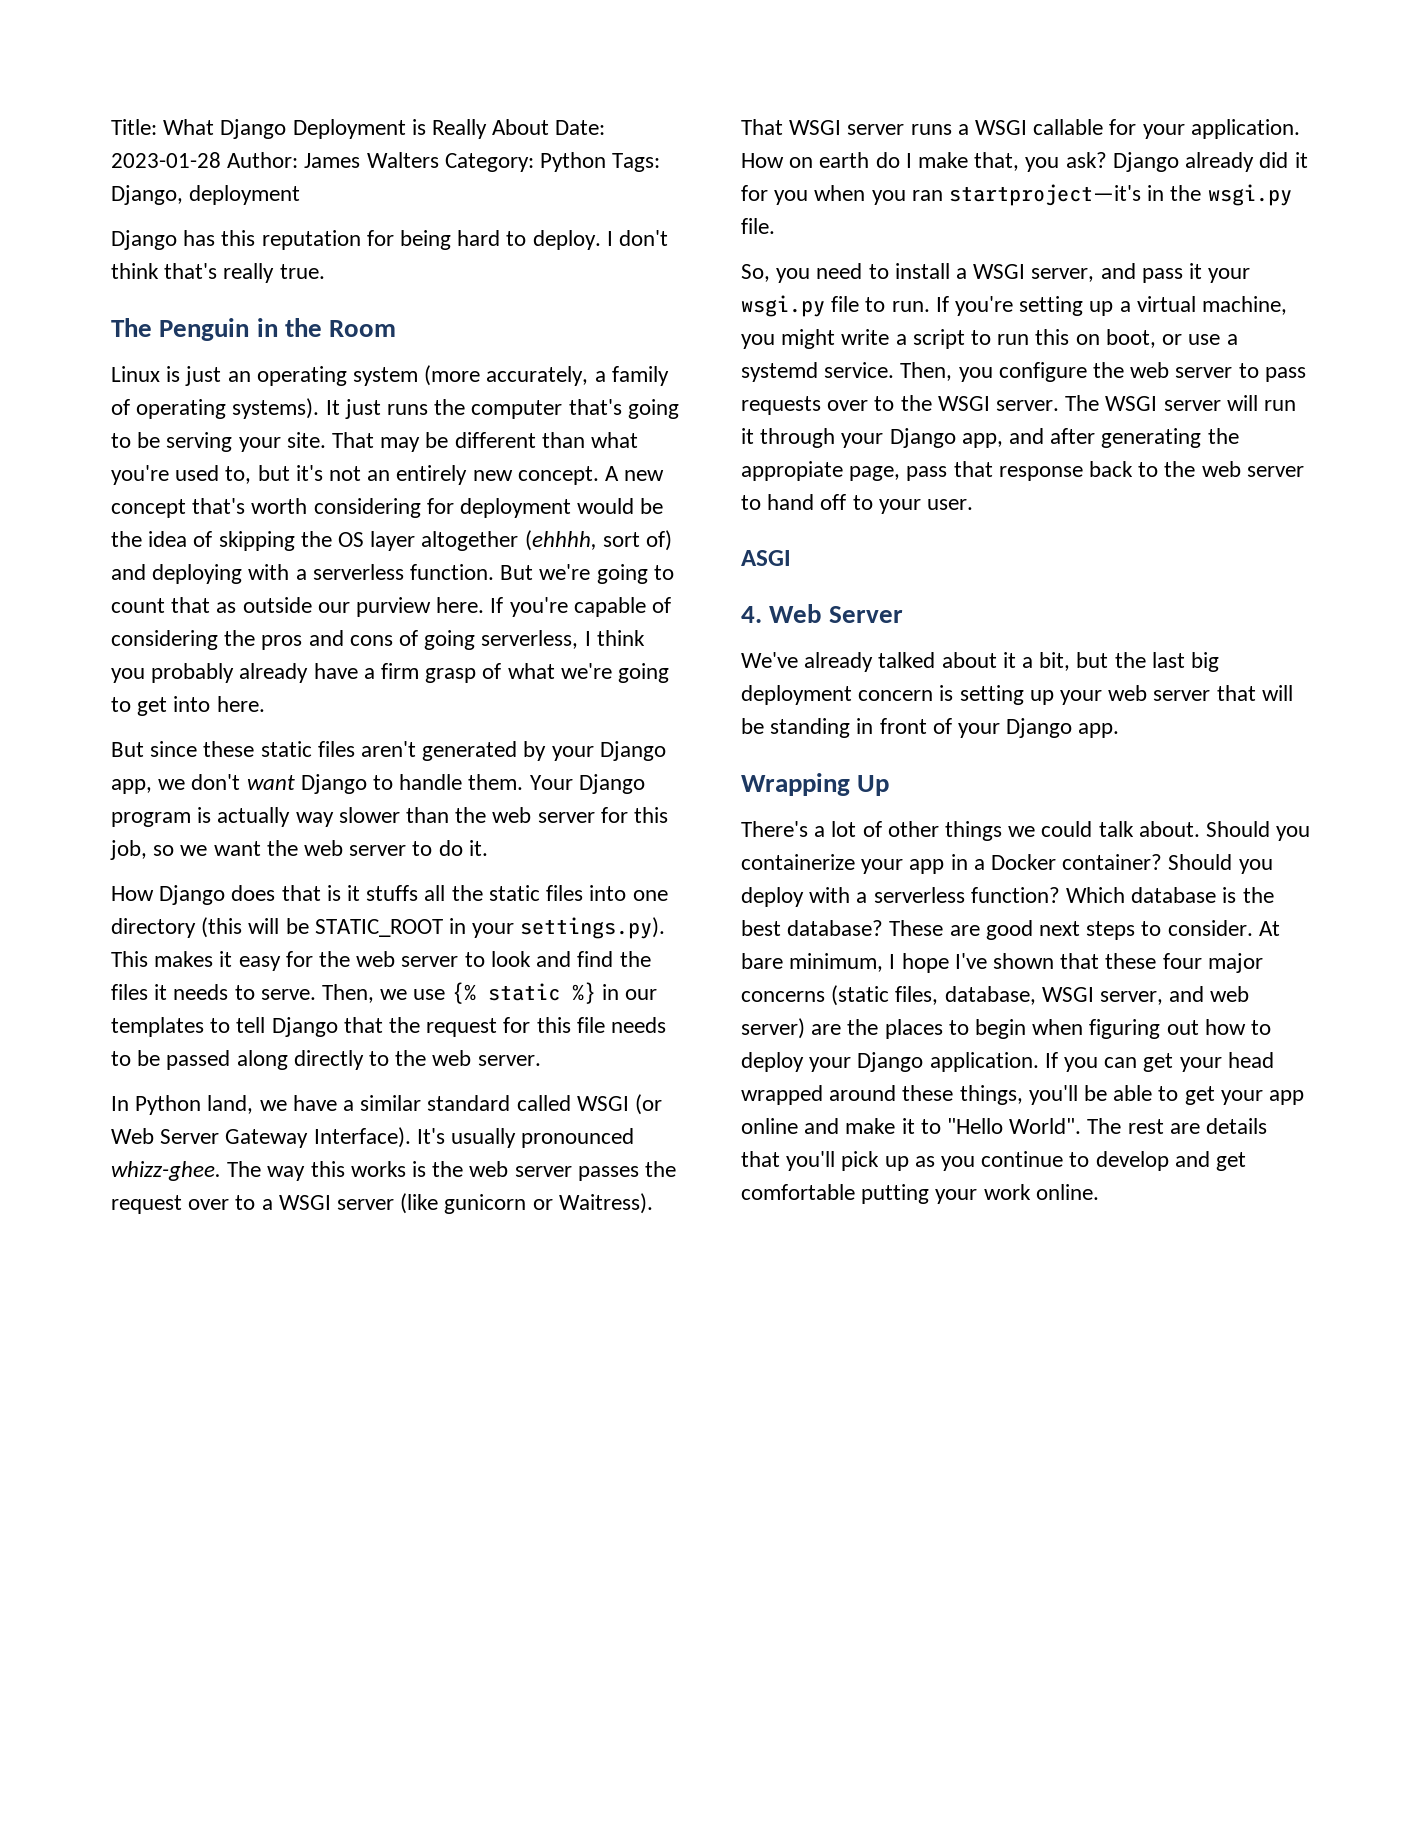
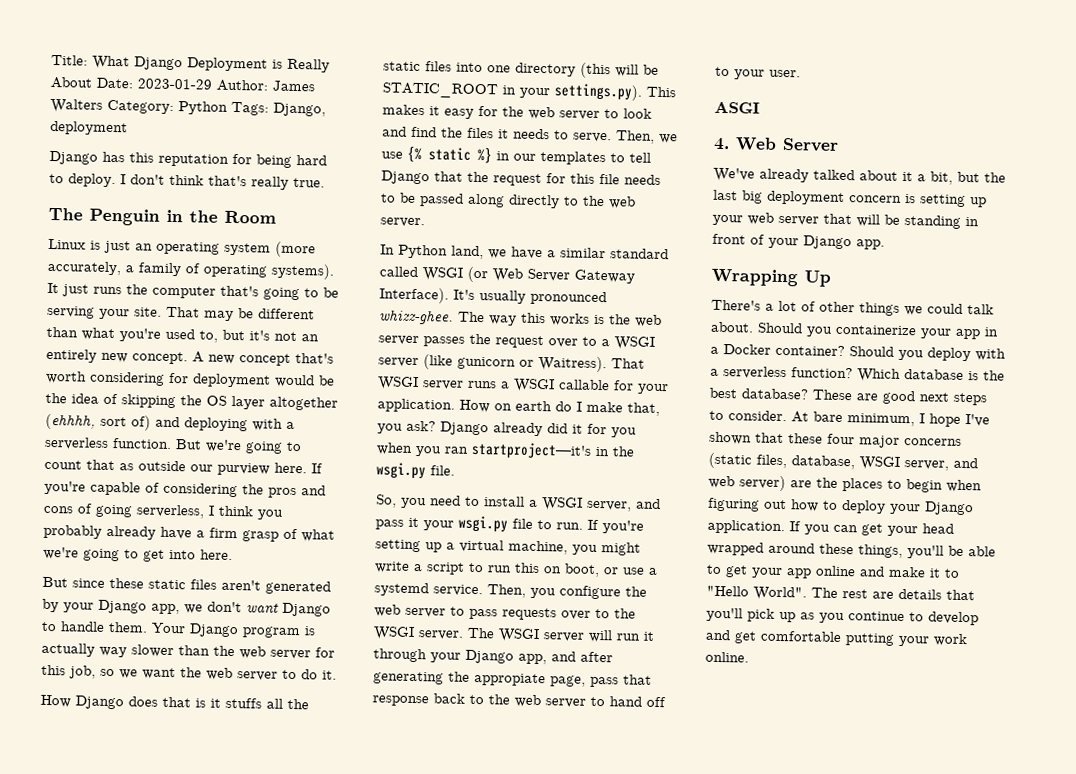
- Title: What Django Deployment is Really About Date: 2023-01-28 Author: James Walters Category: Python Tags: Django, deployment
+ Title: What Django Deployment is Really About Date: 2023-01-29 Author: James Walters Category: Python Tags: Django, deployment

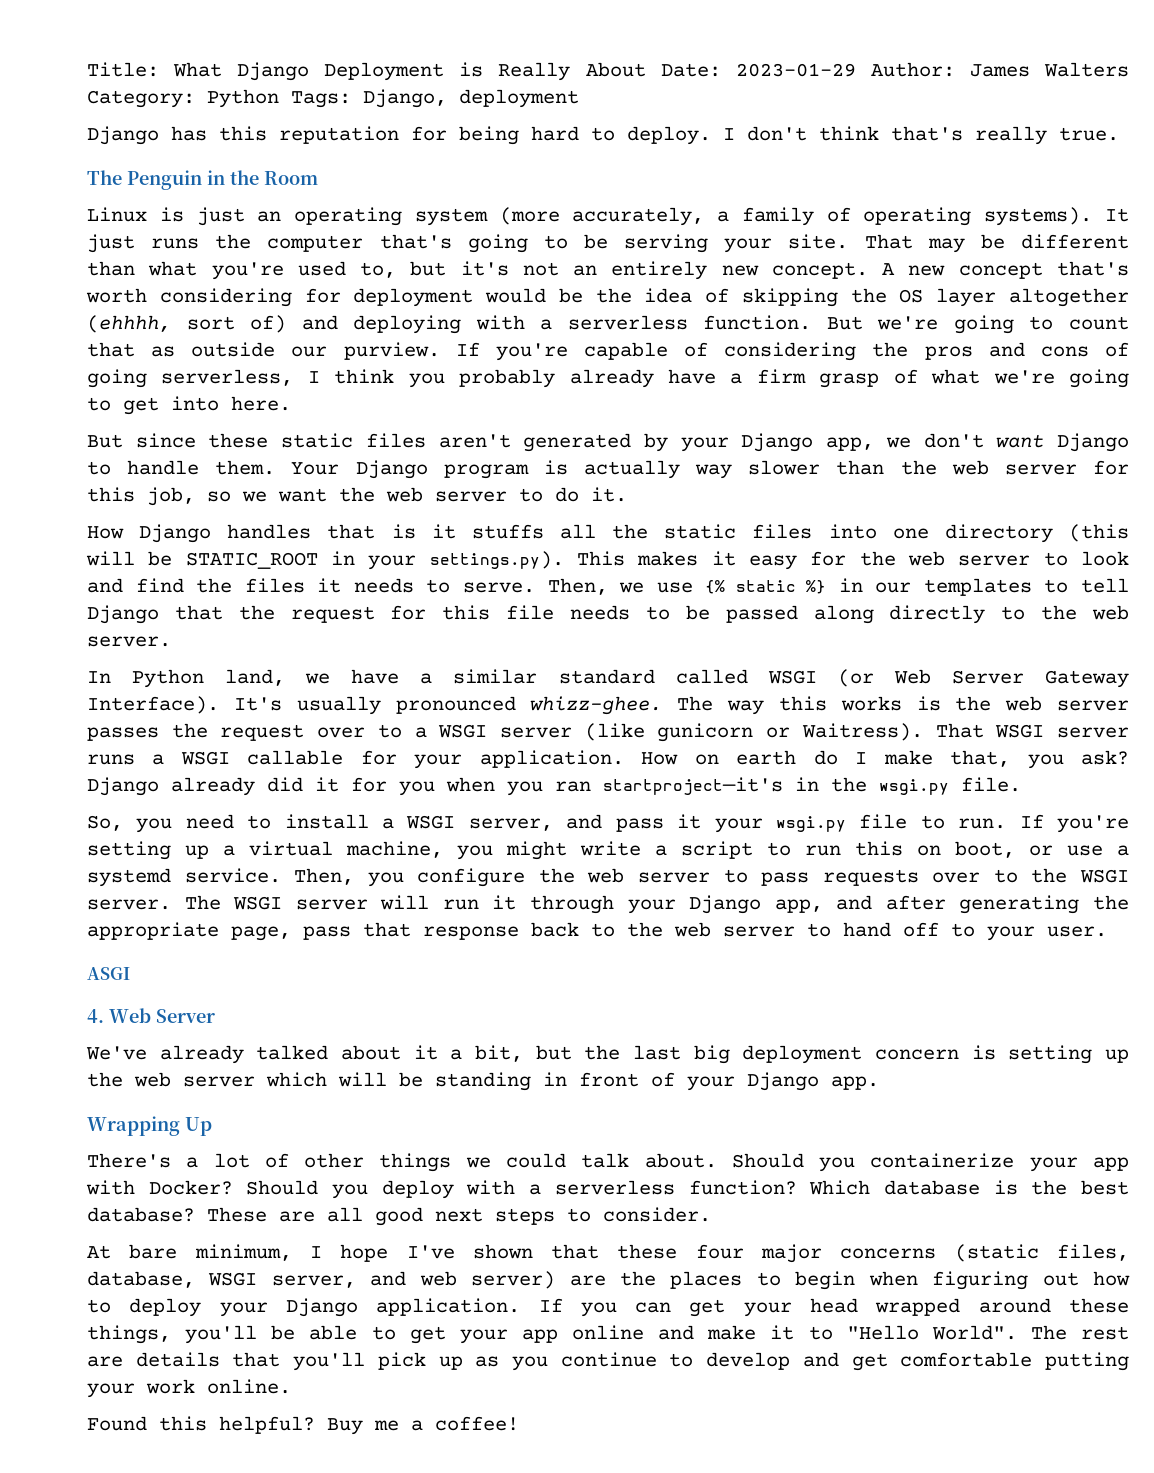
- But we're going to count that as outside our purview here.
+ But we're going to count that as outside our purview.
- How Django does that is it stuffs all the static files into one directory (this will be STATIC_ROOT in your settings.py). This makes it easy for the web server to look and find the files it needs to serve.
+ How Django handles that is it stuffs all the static files into one directory (this will be STATIC_ROOT in your settings.py). This makes it easy for the web server to look and find the files it needs to serve.
- The WSGI server will run it through your Django app, and after generating the appropiate page, pass that response back to the web server to hand off to your user.
+ The WSGI server will run it through your Django app, and after generating the appropriate page, pass that response back to the web server to hand off to your user.
- We've already talked about it a bit, but the last big deployment concern is setting up your web server that will be standing in front of your Django app.
+ We've already talked about it a bit, but the last big deployment concern is setting up the web server which will be standing in front of your Django app.
- Should you containerize your app in a Docker container?
+ Should you containerize your app with Docker?
- These are good next steps to consider. At bare minimum, I hope I've shown that these four major concerns (static files, database, WSGI server, and web server) are the places to begin when figuring out how to deploy your Django application.
+ These are all good next steps to consider.
+ At bare minimum, I hope I've shown that these four major concerns (static files, database, WSGI server, and web server) are the places to begin when figuring out how to deploy your Django application.
+ Found this helpful? Buy me a coffee!

